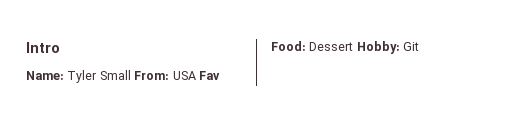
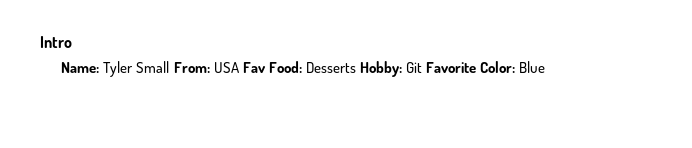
- Name: Tyler Small From: USA Fav Food: Dessert Hobby: Git
+ Name: Tyler Small From: USA Fav Food: Desserts Hobby: Git Favorite Color: Blue

